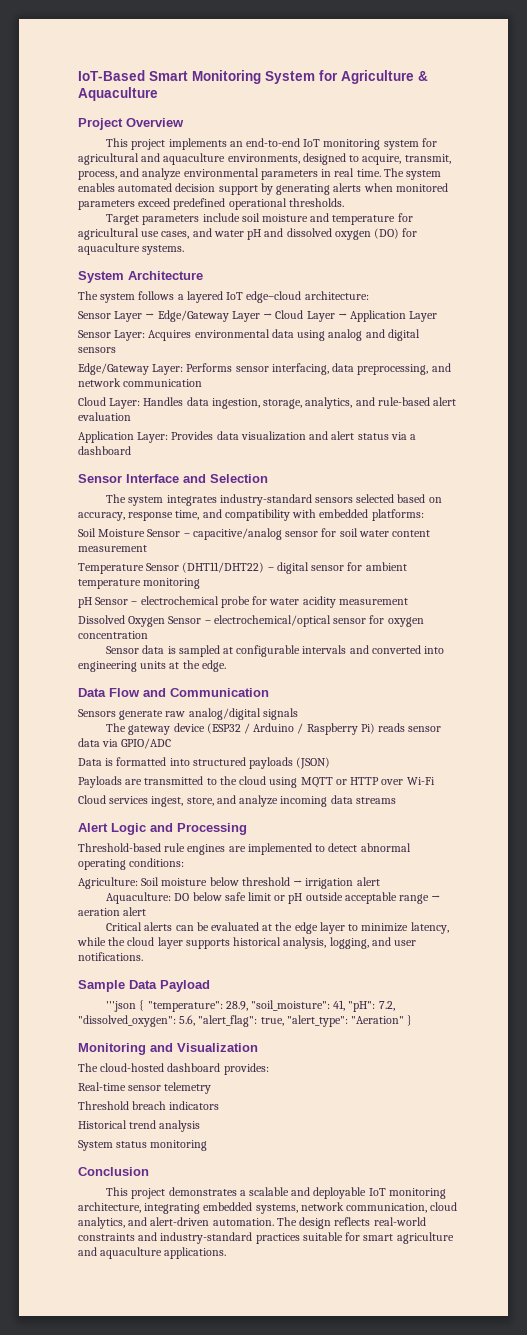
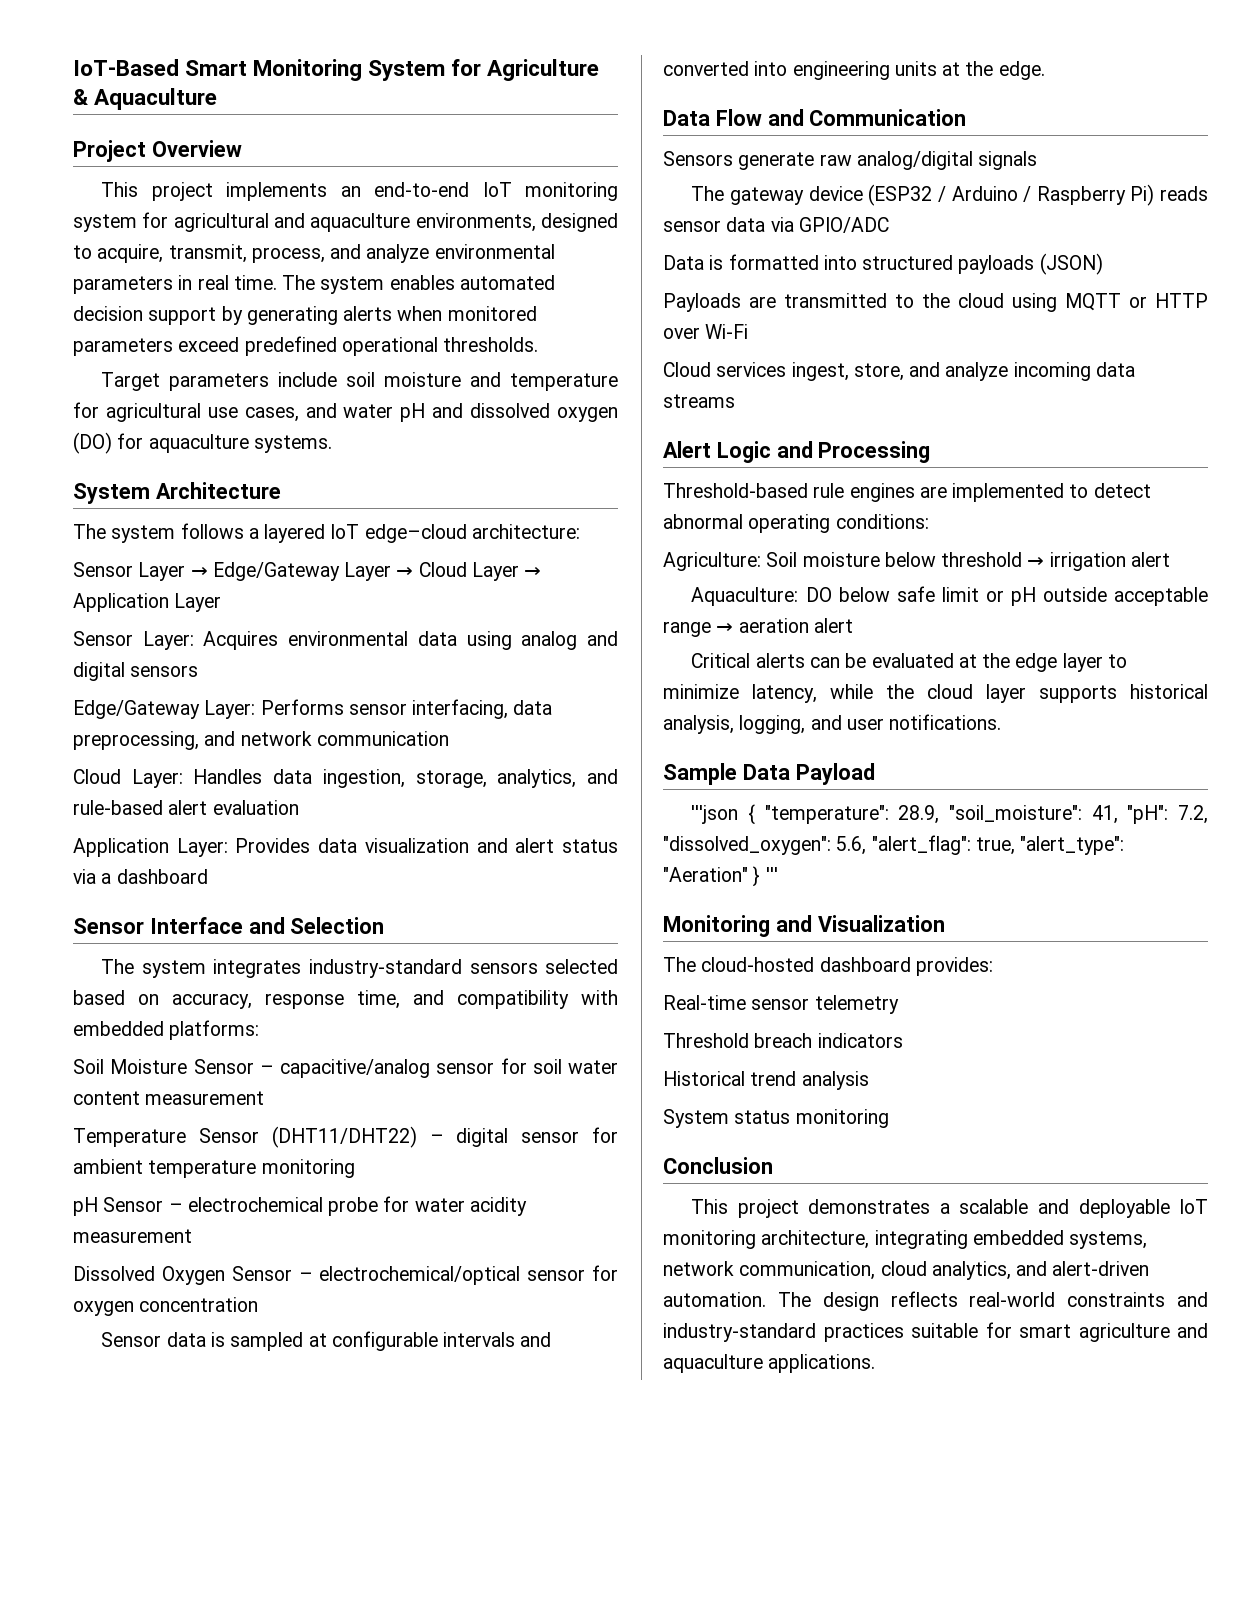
- '''json { "temperature": 28.9, "soil_moisture": 41, "pH": 7.2, "dissolved_oxygen": 5.6, "alert_flag": true, "alert_type": "Aeration" }
+ '''json { "temperature": 28.9, "soil_moisture": 41, "pH": 7.2, "dissolved_oxygen": 5.6, "alert_flag": true, "alert_type": "Aeration" } '''

